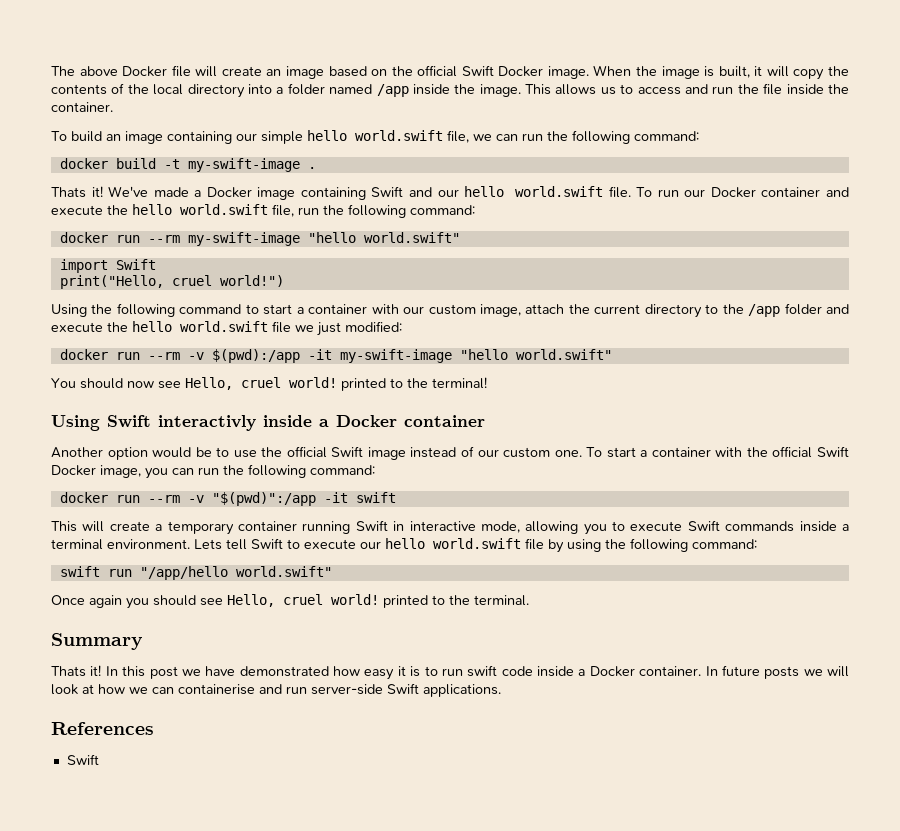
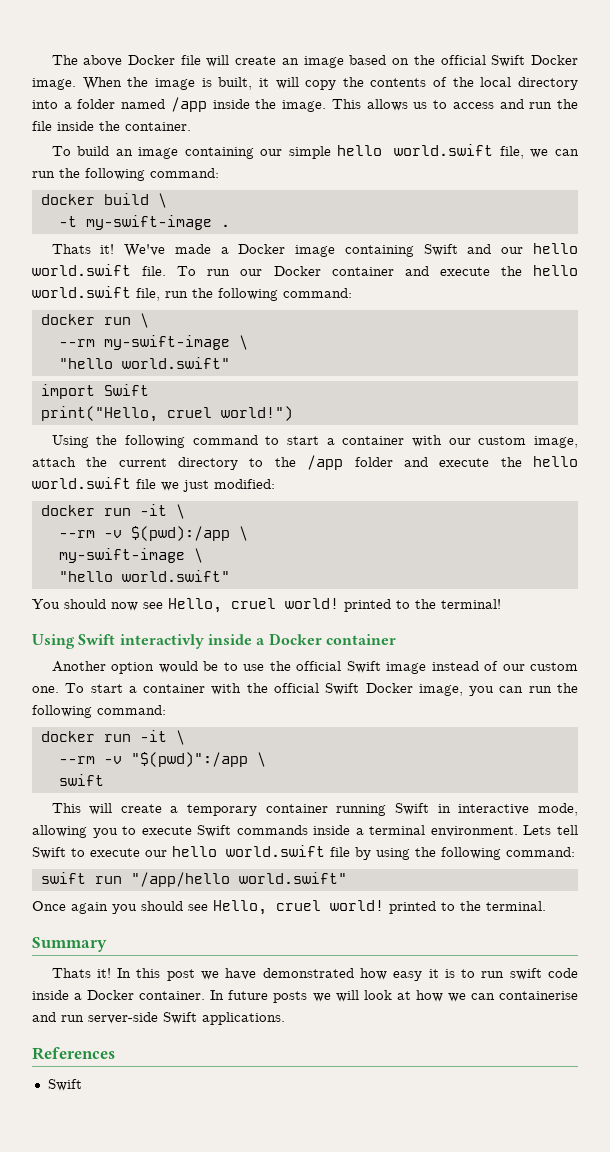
- docker build -t my-swift-image .
+ docker build \
+ -t my-swift-image .
- docker run --rm my-swift-image "hello world.swift"
+ docker run \
+ --rm my-swift-image \
+ "hello world.swift"
  Using the following command to start a container with our custom image, attach the current directory to the /app folder and execute the hello world.swift file we just modified:
- docker run --rm -v $(pwd):/app -it my-swift-image "hello world.swift"
+ docker run -it \
+ --rm -v $(pwd):/app \
+ my-swift-image \
+ "hello world.swift"
  To start a container with the official Swift Docker image, you can run the following command:
- docker run --rm -v "$(pwd)":/app -it swift
+ docker run -it \
+ --rm -v "$(pwd)":/app \
+ swift

